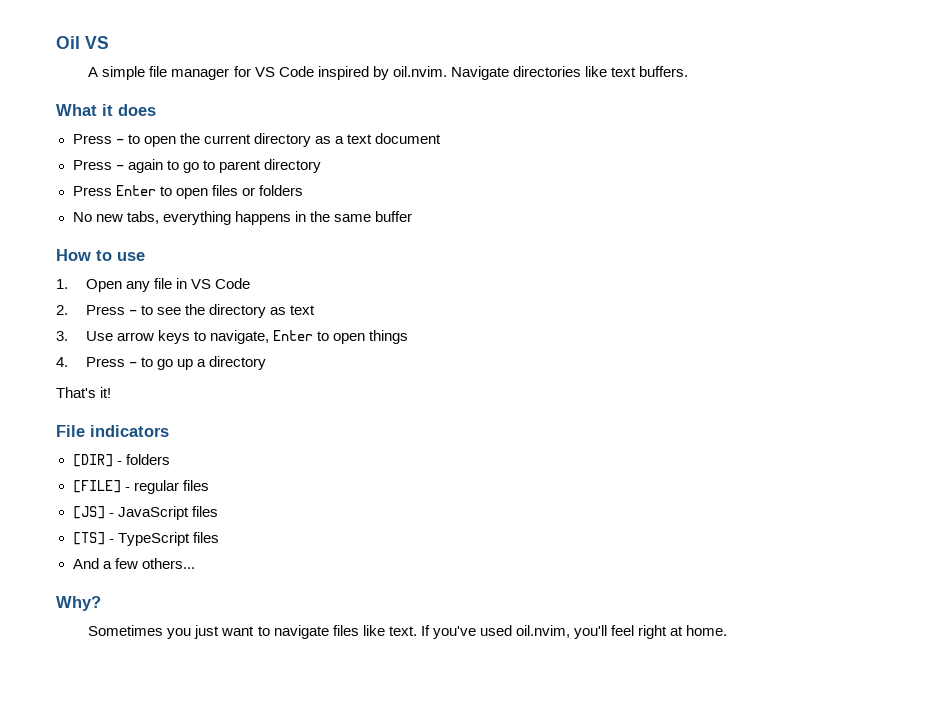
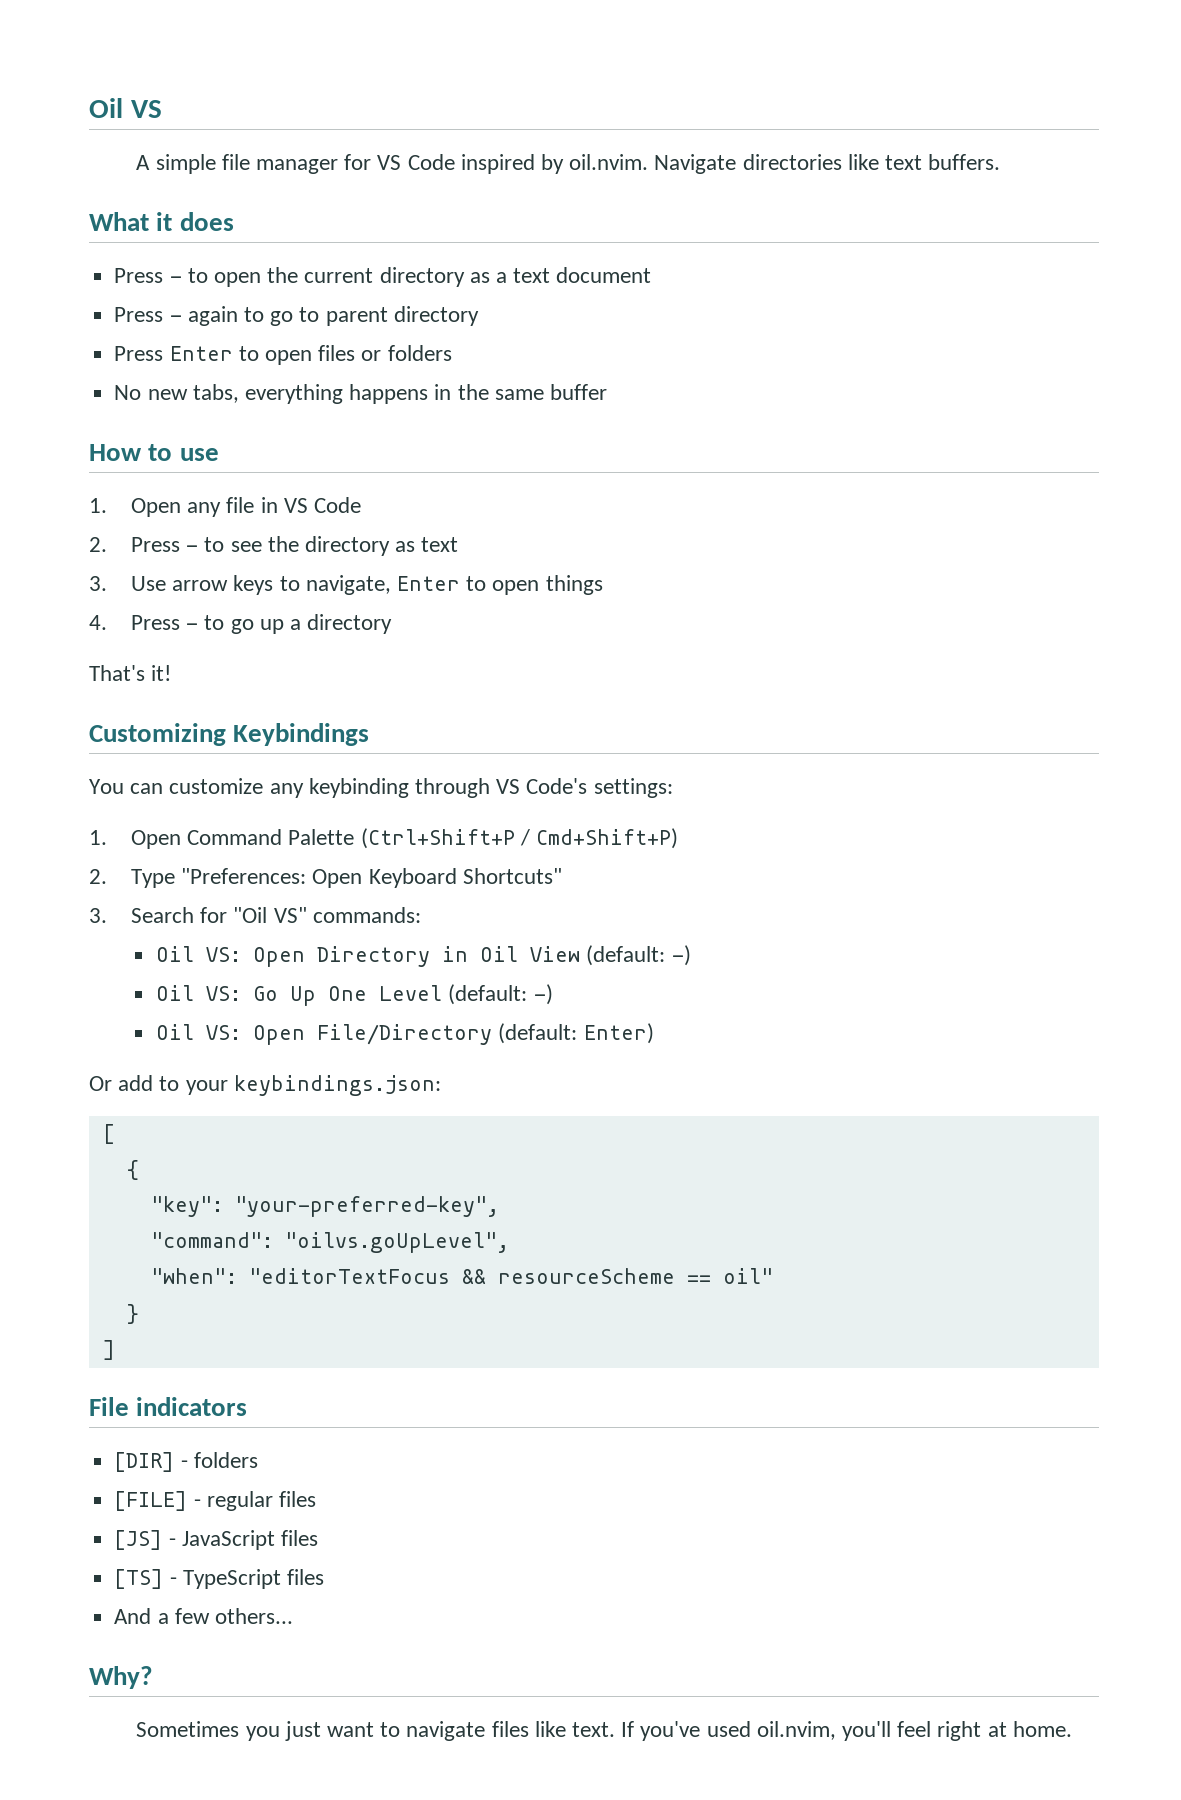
+ Customizing Keybindings
+ You can customize any keybinding through VS Code's settings:
+ 1. Open Command Palette (Ctrl+Shift+P / Cmd+Shift+P)
+ 2. Type "Preferences: Open Keyboard Shortcuts"
+ 3. Search for "Oil VS" commands:
+ Oil VS: Open Directory in Oil View (default: -)
+ Oil VS: Go Up One Level (default: -)
+ Oil VS: Open File/Directory (default: Enter)
+ Or add to your keybindings.json:
+ [
+ {
+ "key": "your-preferred-key",
+ "command": "oilvs.goUpLevel",
+ "when": "editorTextFocus && resourceScheme == oil"
+ }
+ ]

